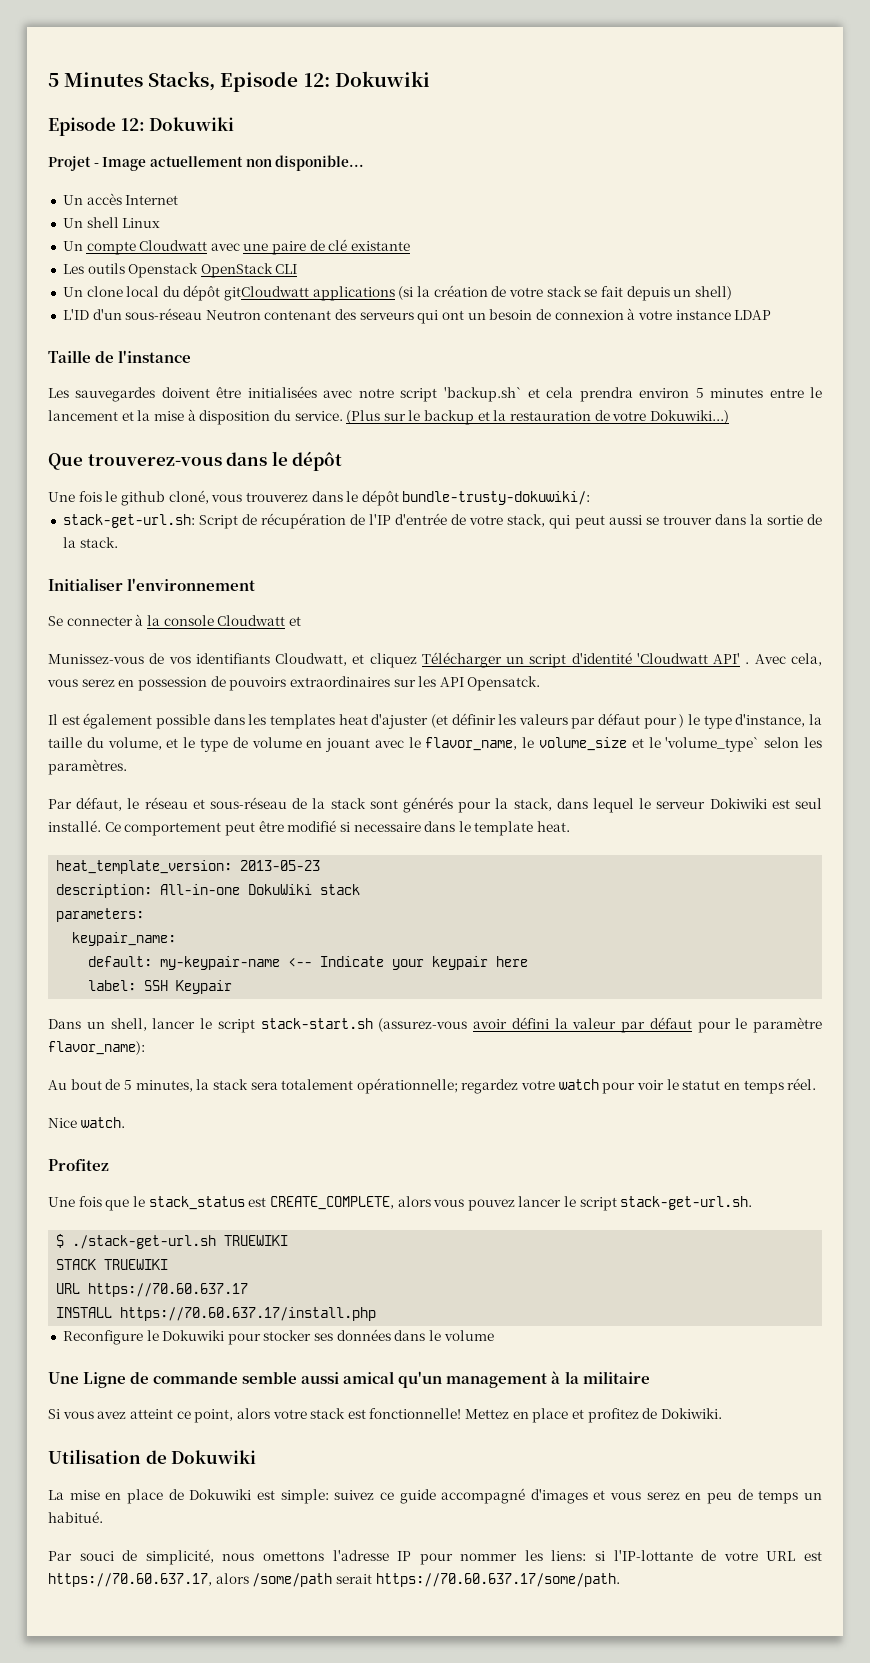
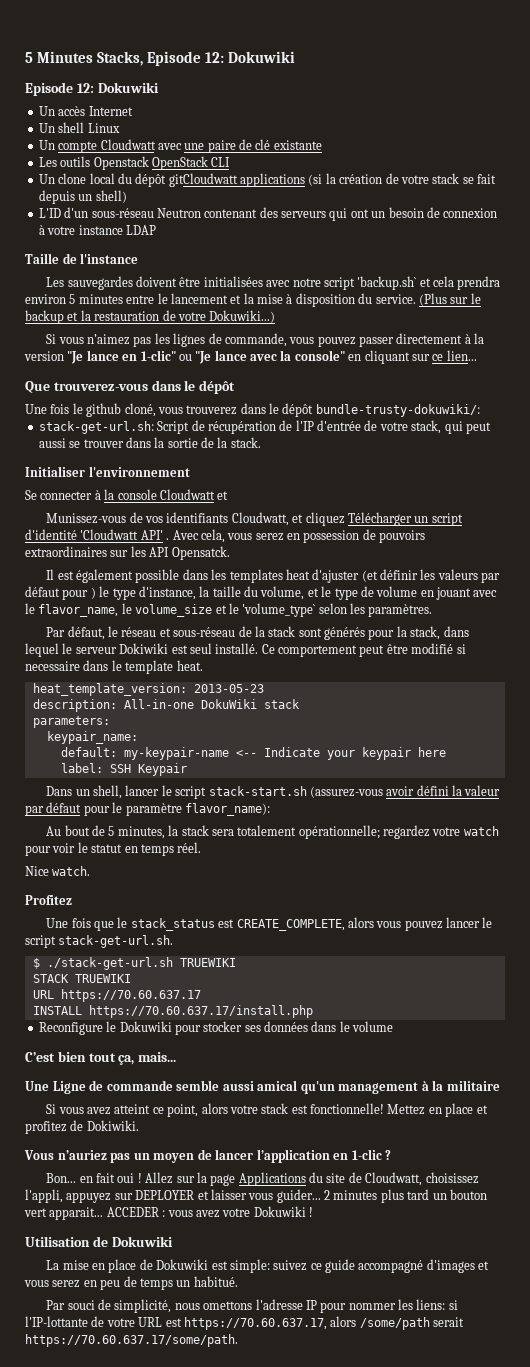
- Projet - Image actuellement non disponible...
+ Si vous n’aimez pas les lignes de commande, vous pouvez passer directement à la version "Je lance en 1-clic" ou "Je lance avec la console" en cliquant sur ce lien...
+ C’est bien tout ça, mais...
+ Vous n’auriez pas un moyen de lancer l’application en 1-clic ?
+ Bon... en fait oui ! Allez sur la page Applications du site de Cloudwatt, choisissez l'appli, appuyez sur DEPLOYER et laisser vous guider... 2 minutes plus tard un bouton vert apparait... ACCEDER : vous avez votre Dokuwiki !

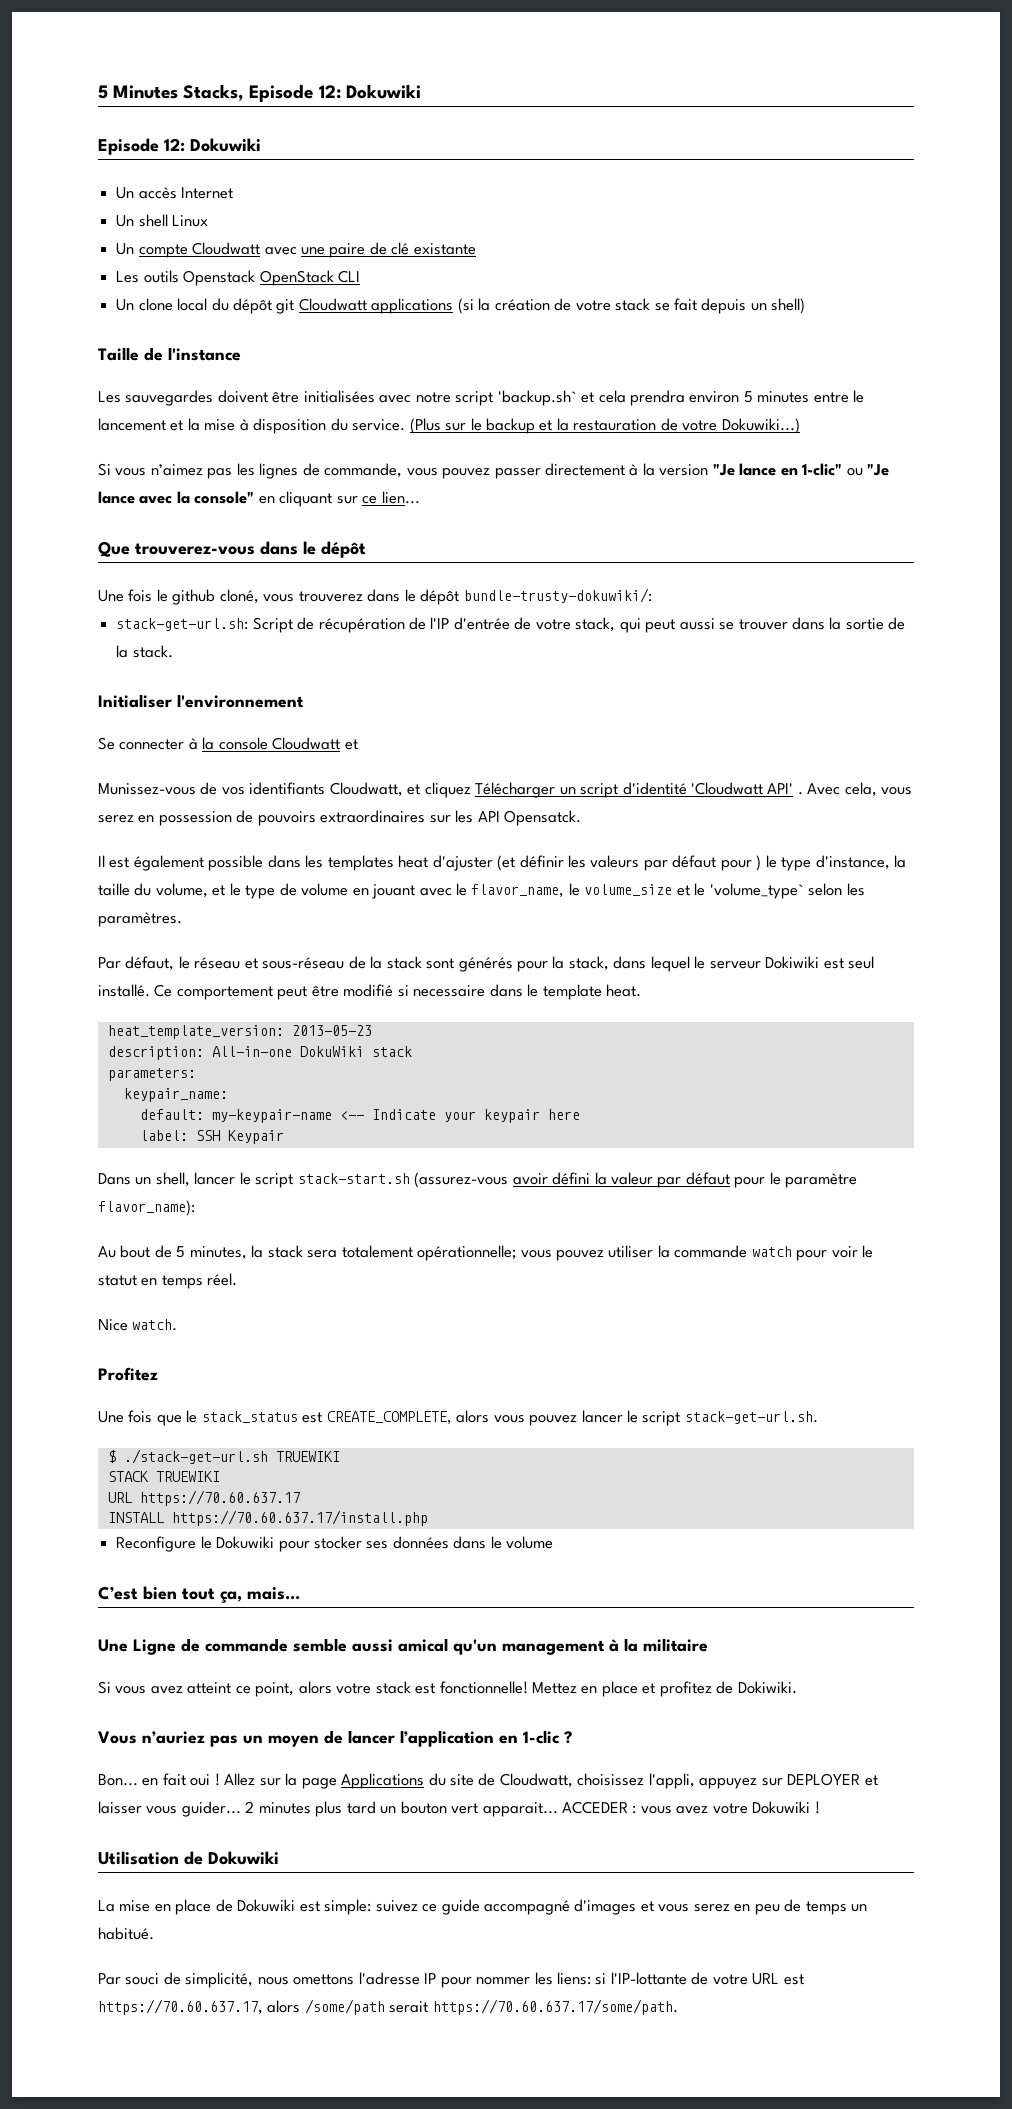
- Un clone local du dépôt gitCloudwatt applications (si la création de votre stack se fait depuis un shell)
+ Un clone local du dépôt git Cloudwatt applications (si la création de votre stack se fait depuis un shell)
- L'ID d'un sous-réseau Neutron contenant des serveurs qui ont un besoin de connexion à votre instance LDAP
- Au bout de 5 minutes, la stack sera totalement opérationnelle; regardez votre watch pour voir le statut en temps réel.
+ Au bout de 5 minutes, la stack sera totalement opérationnelle; vous pouvez utiliser la commande watch pour voir le statut en temps réel.

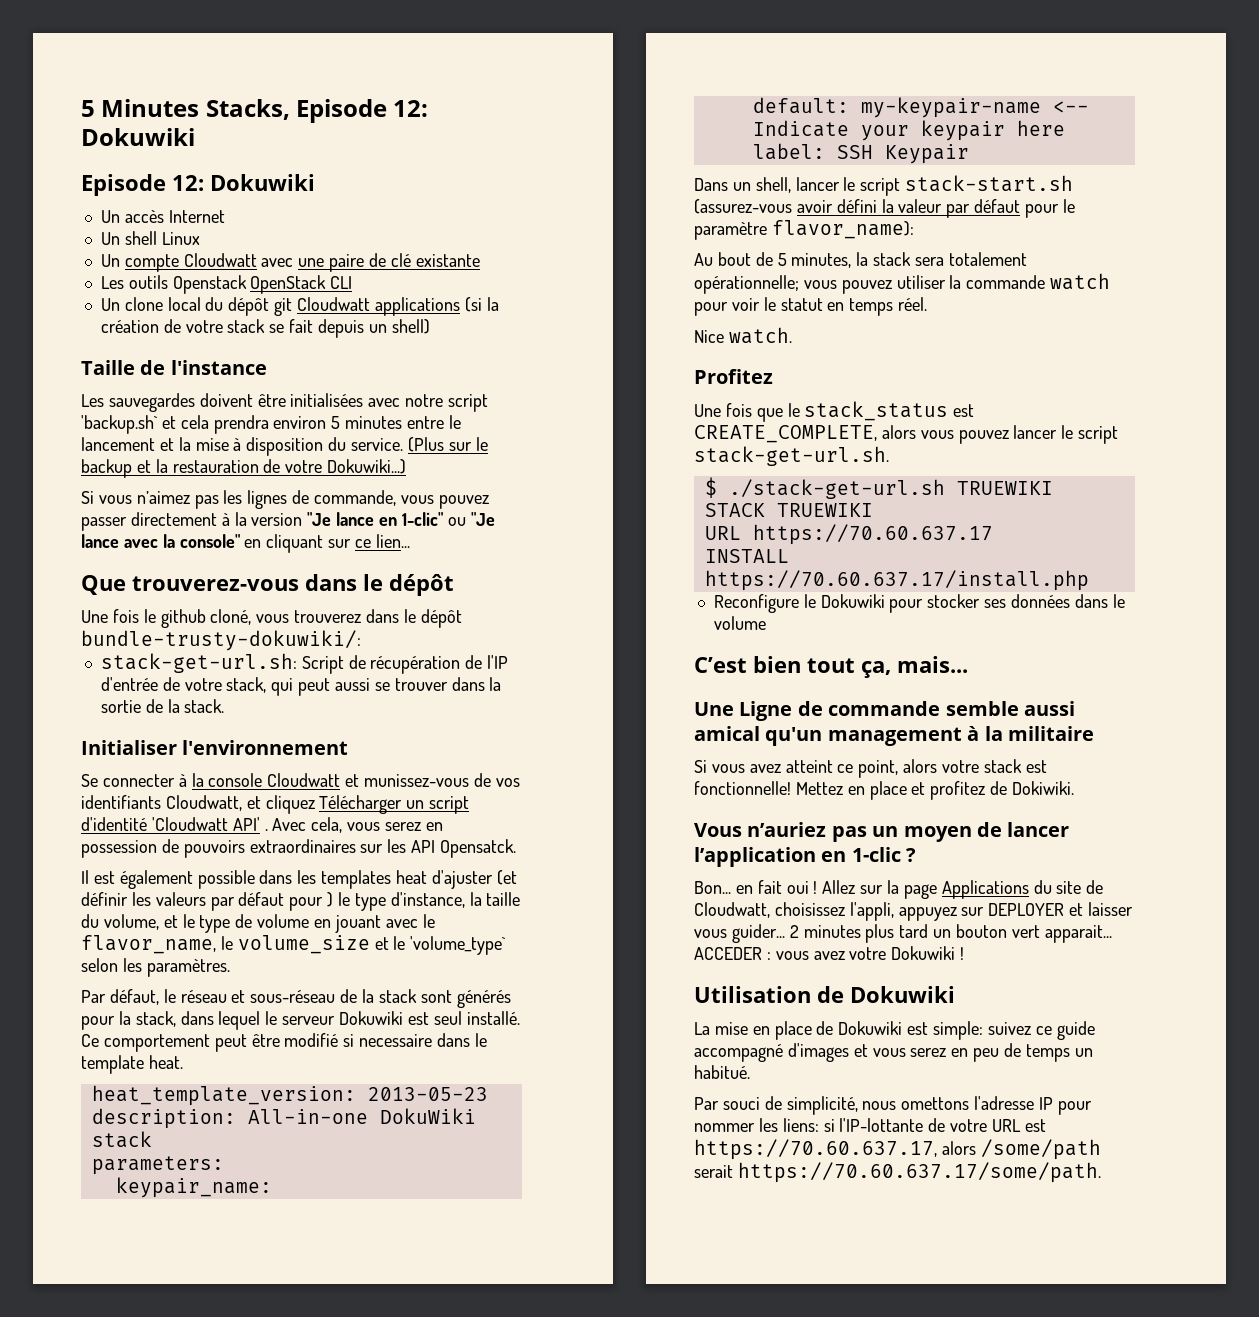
- Se connecter à la console Cloudwatt et
- Munissez-vous de vos identifiants Cloudwatt, et cliquez Télécharger un script d'identité 'Cloudwatt API' .
+ Se connecter à la console Cloudwatt et munissez-vous de vos identifiants Cloudwatt, et cliquez Télécharger un script d'identité 'Cloudwatt API' .
- Par défaut, le réseau et sous-réseau de la stack sont générés pour la stack, dans lequel le serveur Dokiwiki est seul installé.
+ Par défaut, le réseau et sous-réseau de la stack sont générés pour la stack, dans lequel le serveur Dokuwiki est seul installé.

